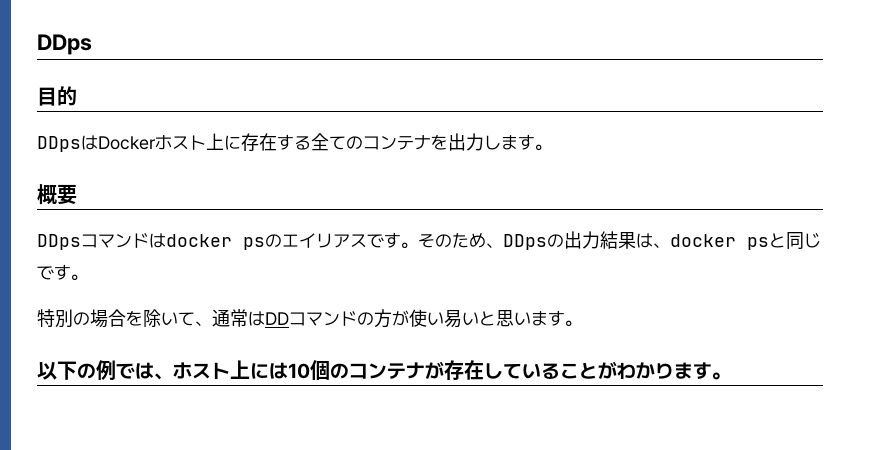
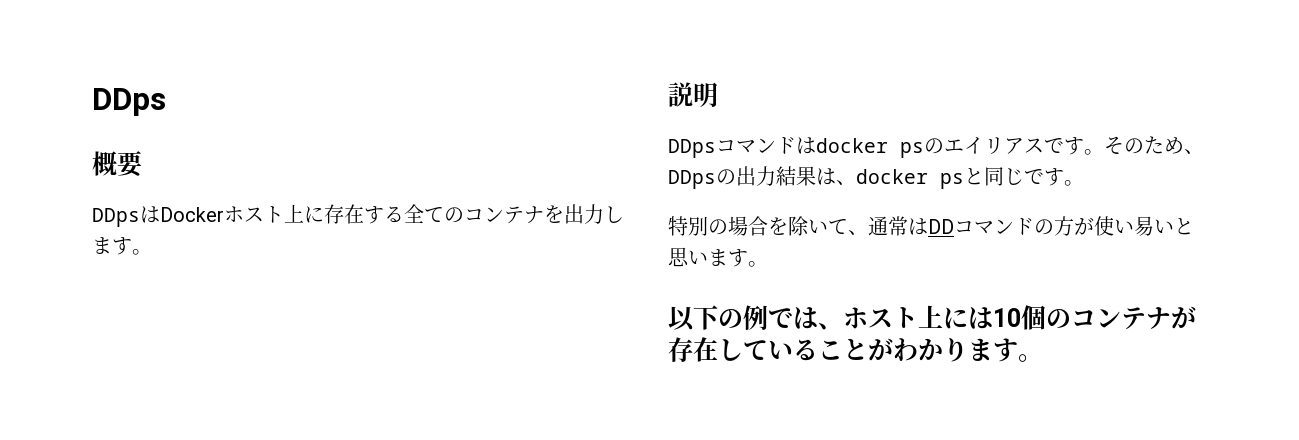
- 目的
+ 概要
- 概要
+ 説明

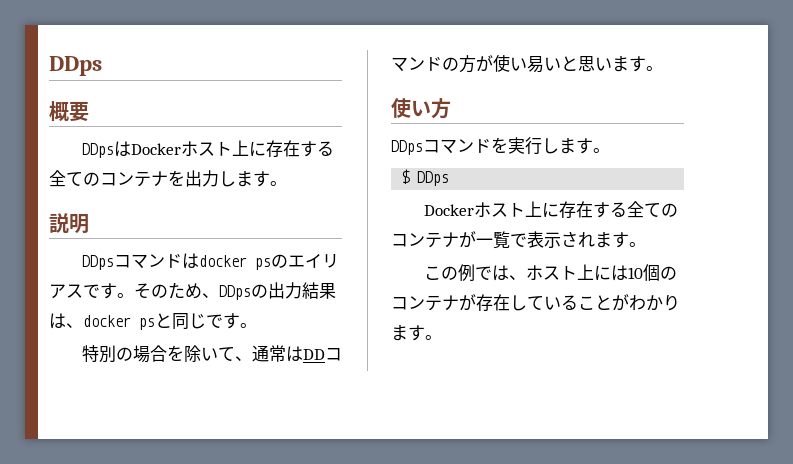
- 以下の例では、ホスト上には10個のコンテナが存在していることがわかります。
+ 使い方
+ DDpsコマンドを実行します。
+ $ DDps
+ Dockerホスト上に存在する全てのコンテナが一覧で表示されます。
+ この例では、ホスト上には10個のコンテナが存在していることがわかります。

